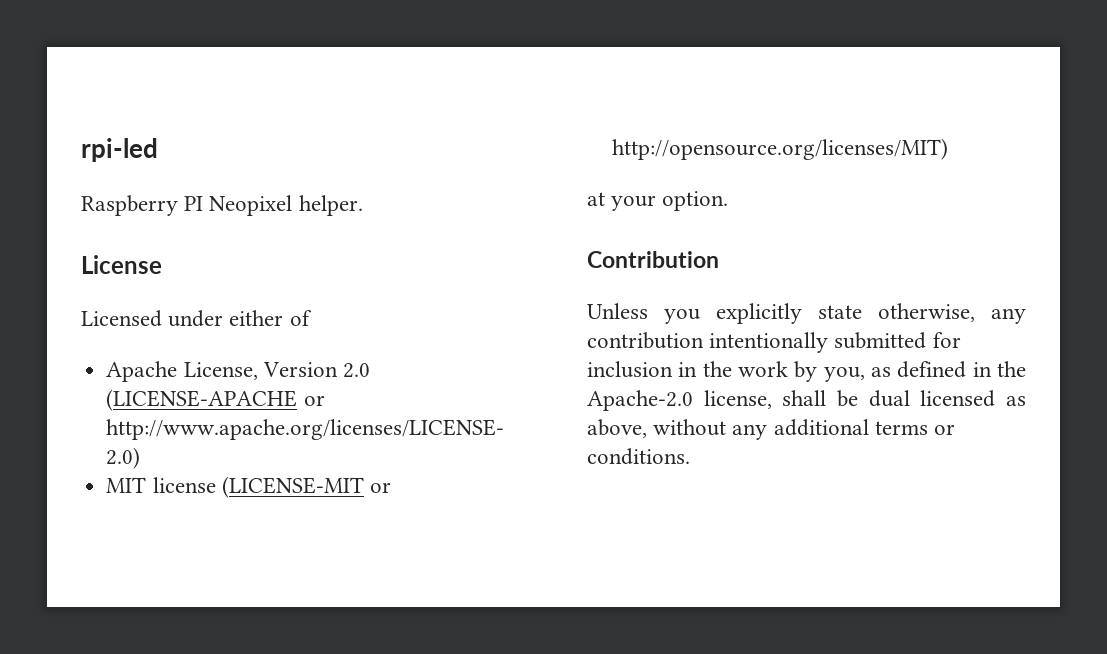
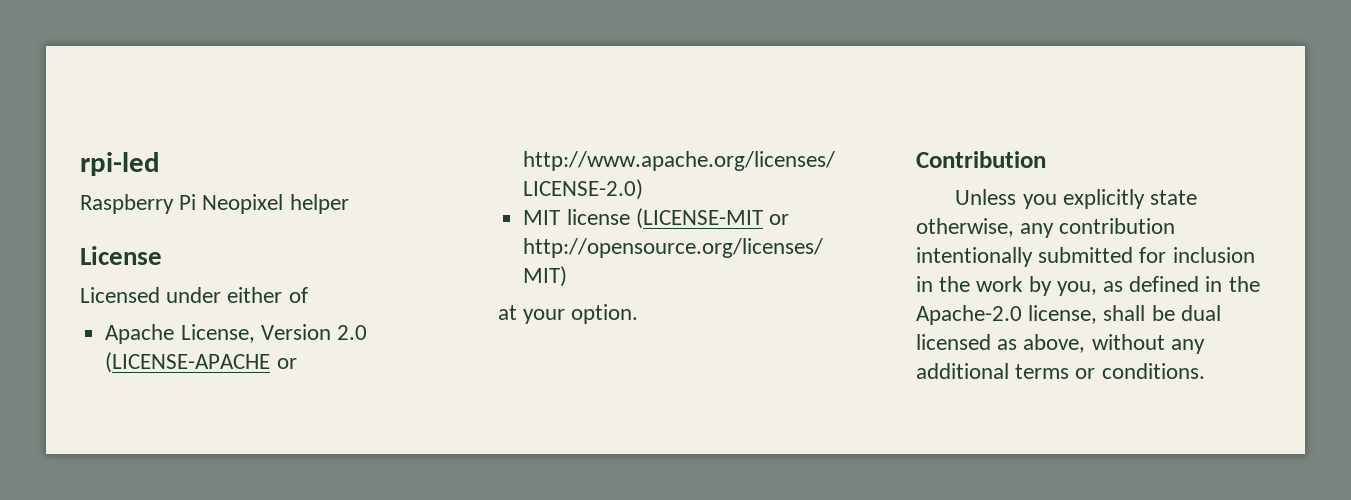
- Raspberry PI Neopixel helper.
+ Raspberry Pi Neopixel helper

